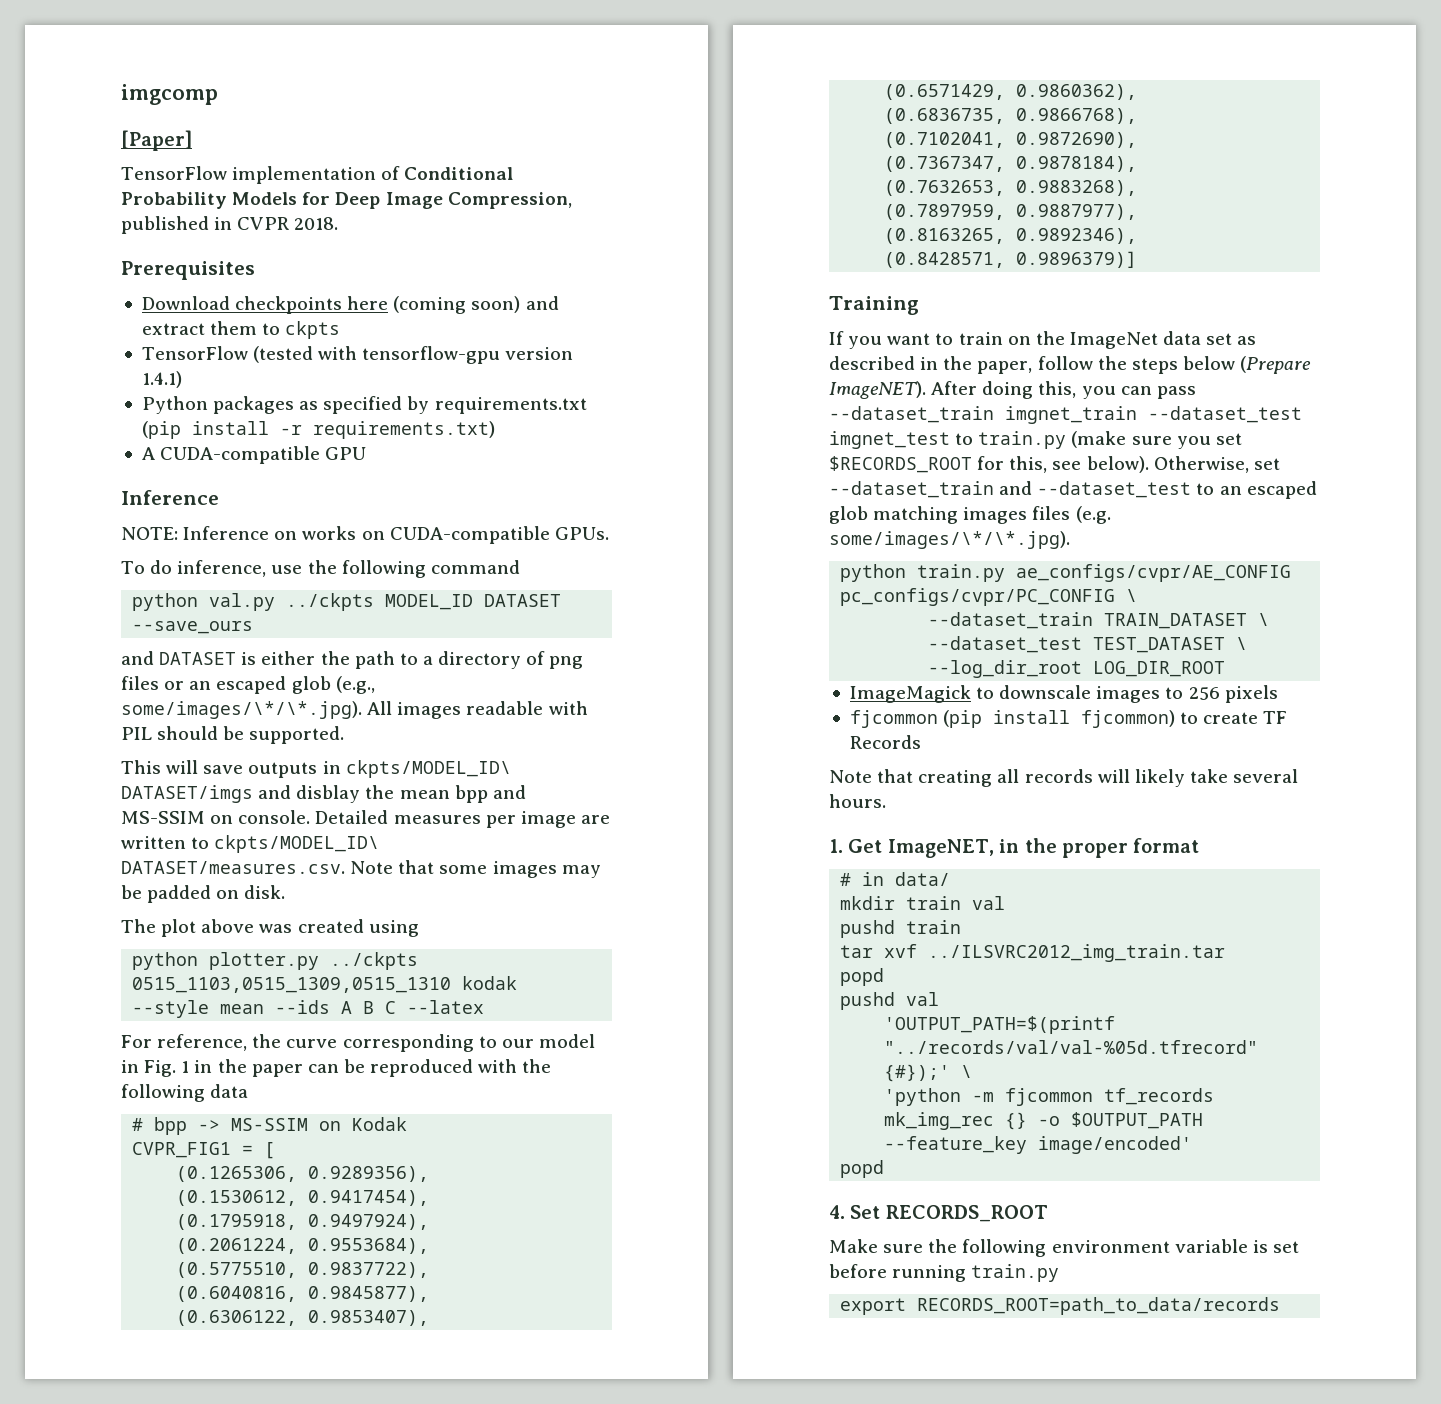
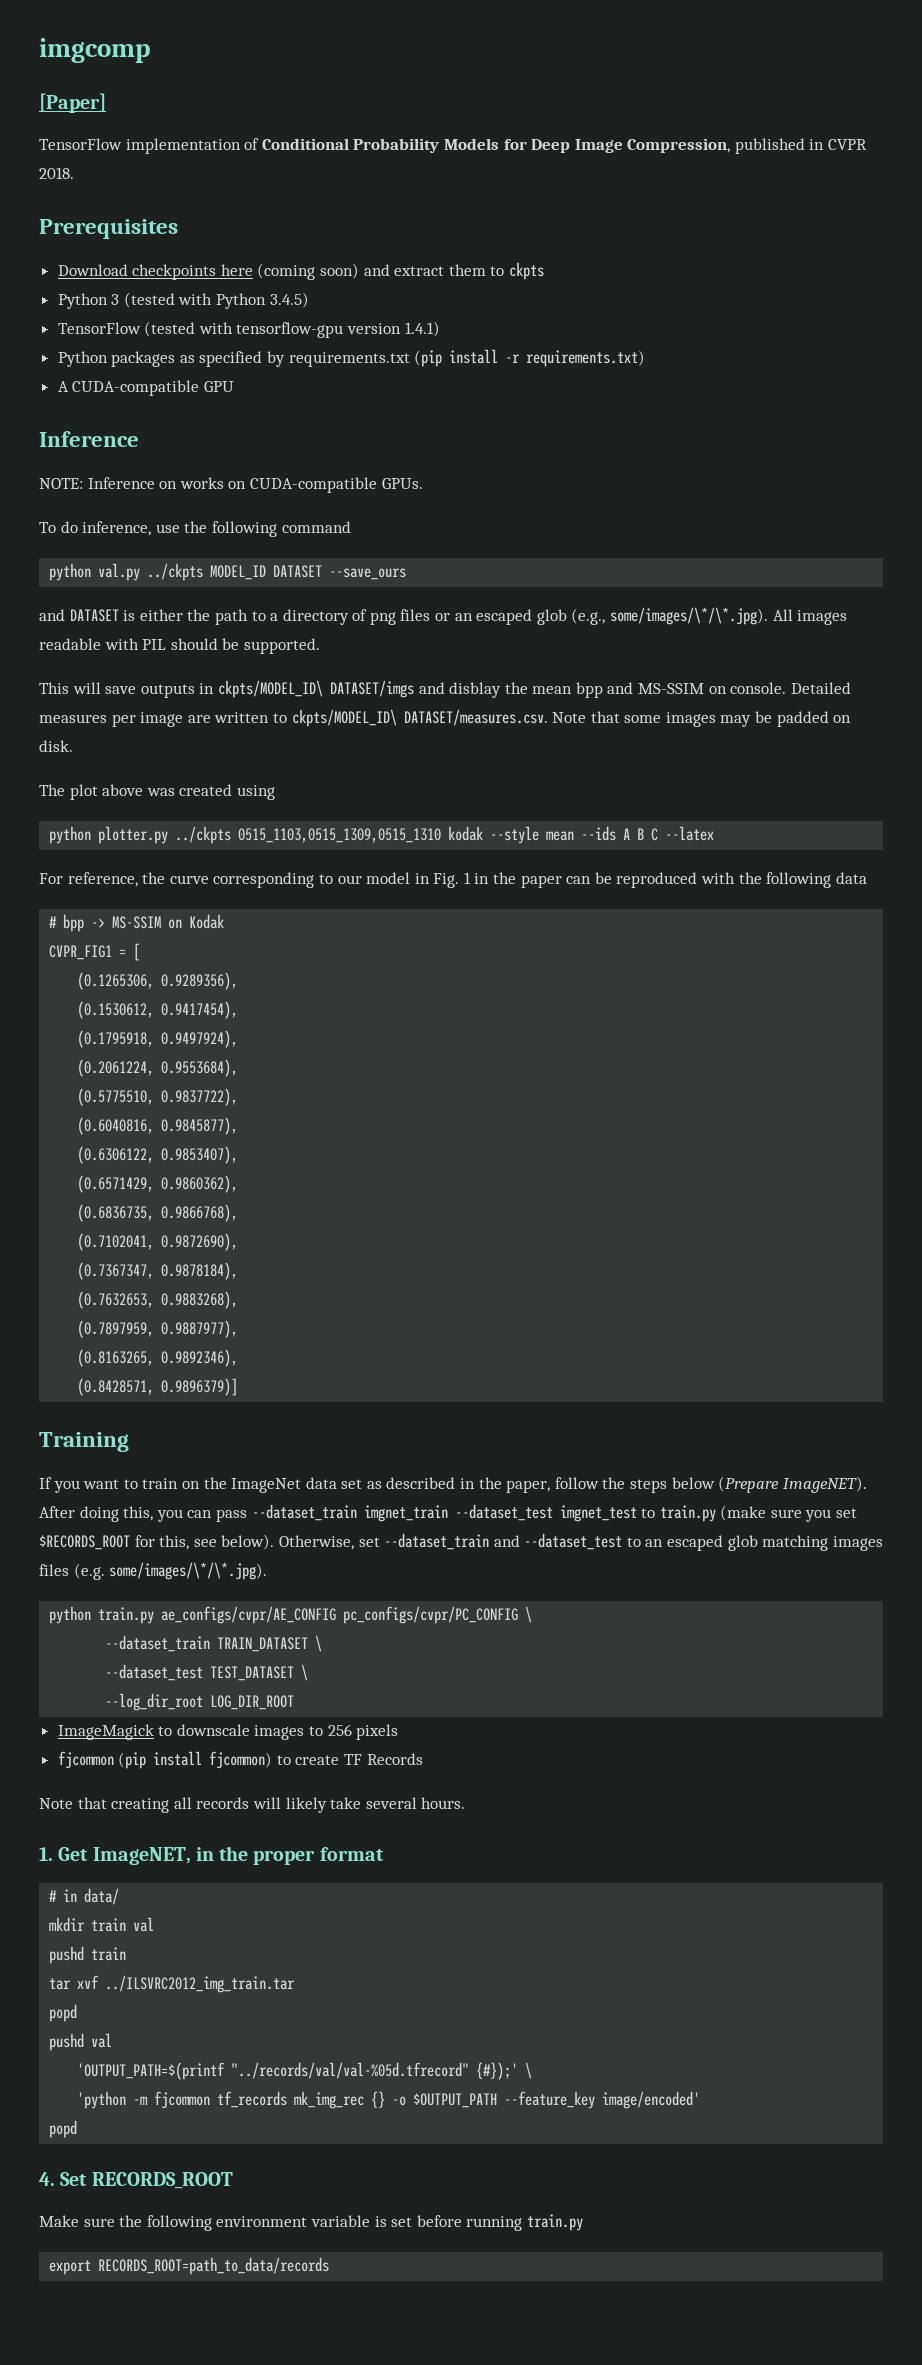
+ Python 3 (tested with Python 3.4.5)

